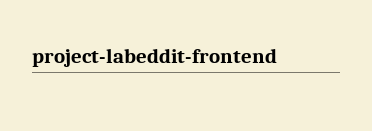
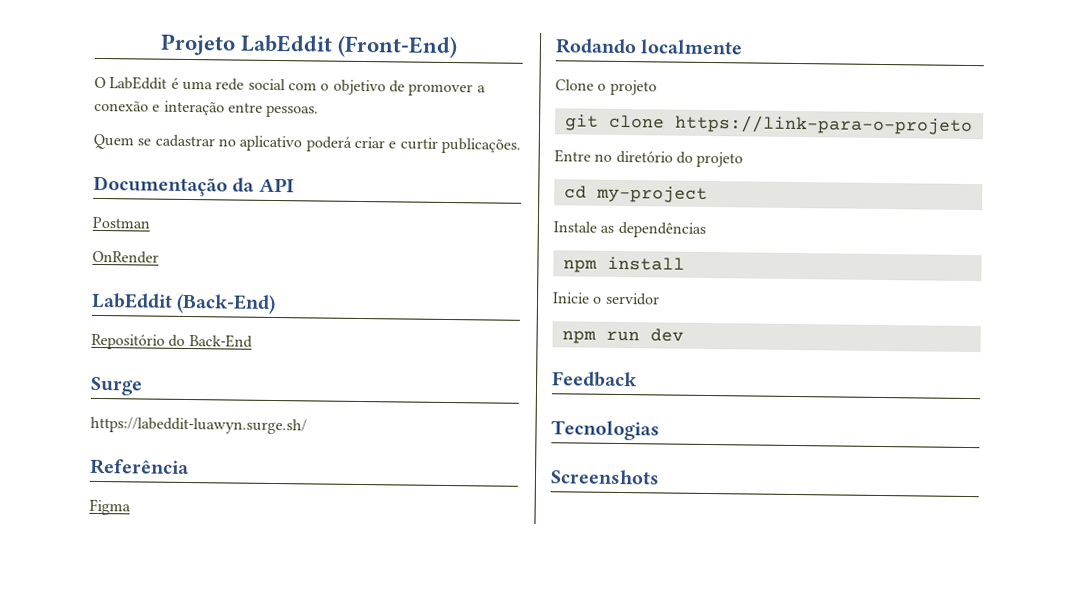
- project-labeddit-frontend
+ Projeto LabEddit (Front-End)
+ O LabEddit é uma rede social com o objetivo de promover a conexão e interação entre pessoas.
+ Quem se cadastrar no aplicativo poderá criar e curtir publicações.
+ Documentação da API
+ Postman
+ OnRender
+ LabEddit (Back-End)
+ Repositório do Back-End
+ Surge
+ https://labeddit-luawyn.surge.sh/
+ Referência
+ Figma
+ Rodando localmente
+ Clone o projeto
+ git clone https://link-para-o-projeto
+ Entre no diretório do projeto
+ cd my-project
+ Instale as dependências
+ npm install
+ Inicie o servidor
+ npm run dev
+ Feedback
+ Tecnologias
+ Screenshots

